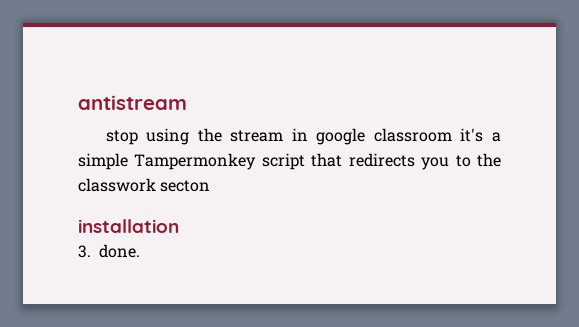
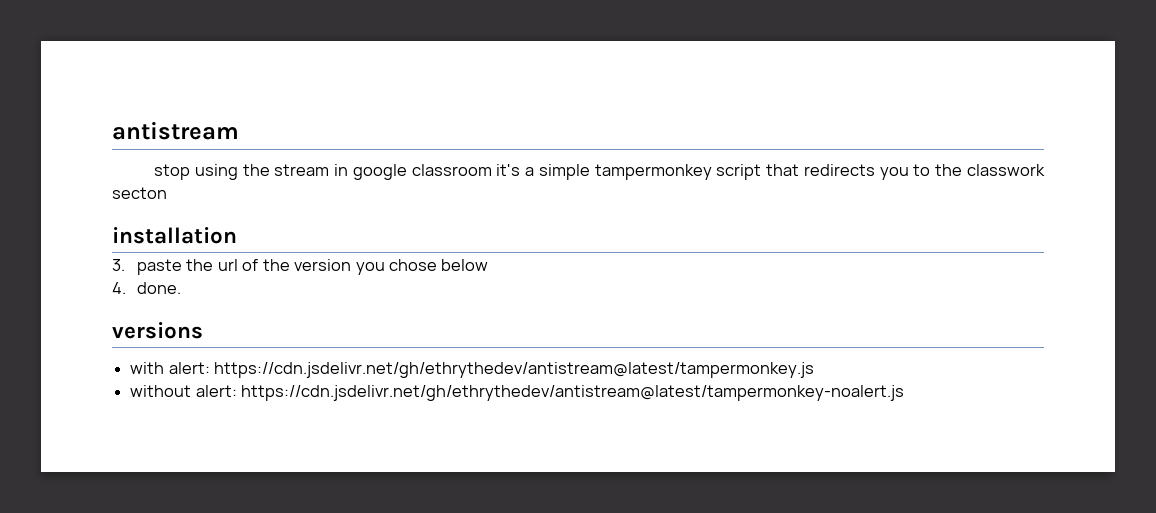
- stop using the stream in google classroom it's a simple Tampermonkey script that redirects you to the classwork secton
+ stop using the stream in google classroom it's a simple tampermonkey script that redirects you to the classwork secton
- 3. done.
+ 3. paste the url of the version you chose below
+ 4. done.
+ versions
+ with alert: https://cdn.jsdelivr.net/gh/ethrythedev/antistream@latest/tampermonkey.js
+ without alert: https://cdn.jsdelivr.net/gh/ethrythedev/antistream@latest/tampermonkey-noalert.js

